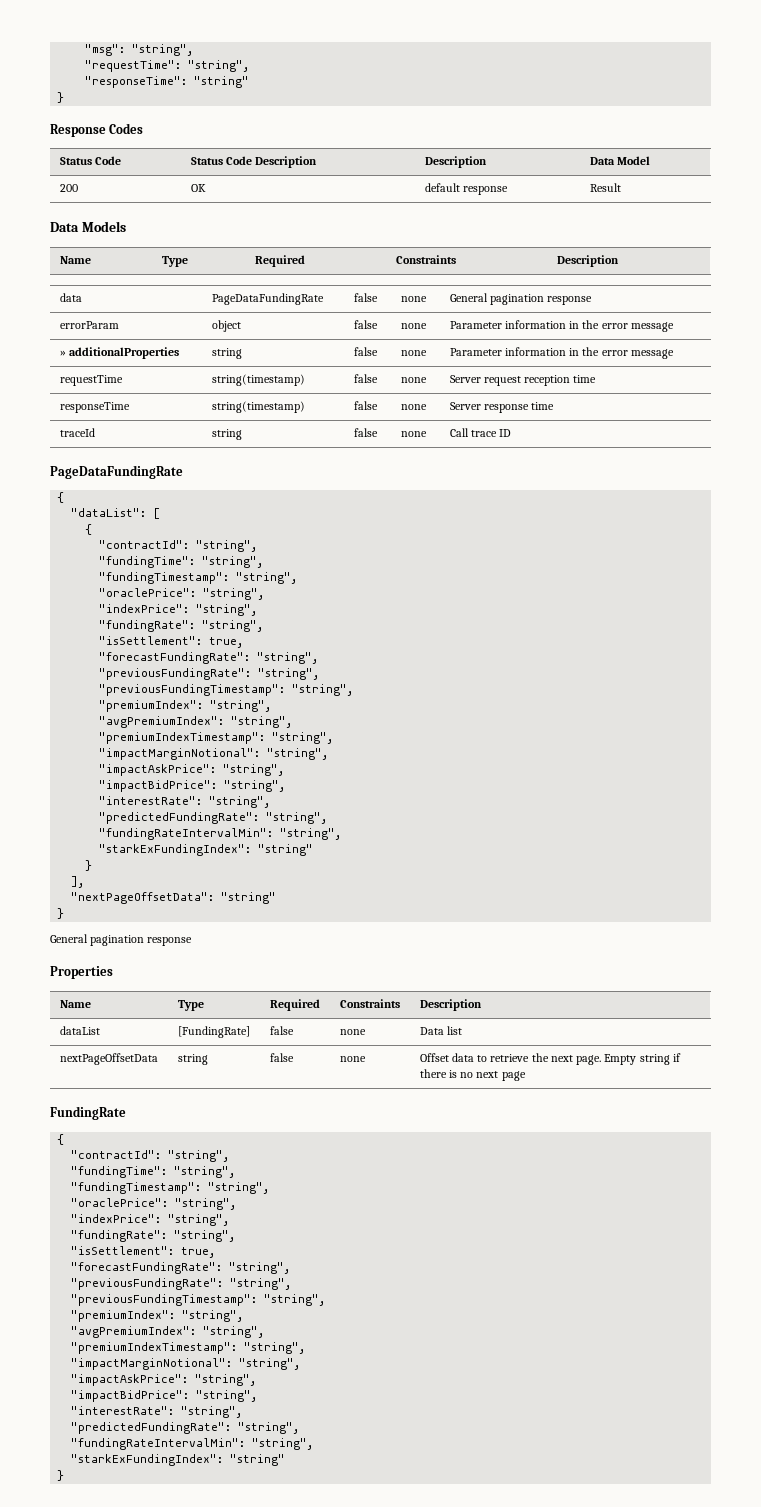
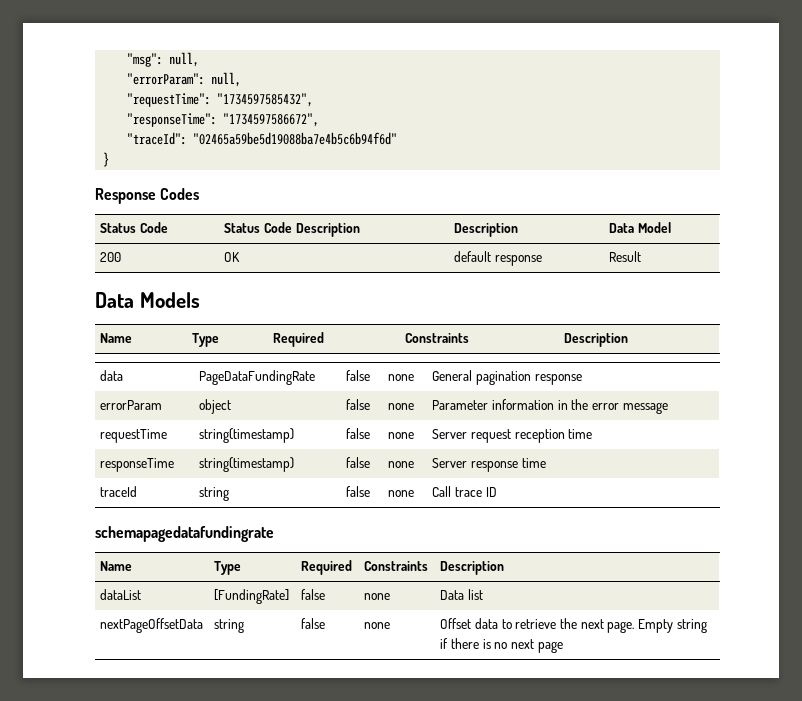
- "msg": "string",
+ "msg": null,
+ "errorParam": null,
- "requestTime": "string",
+ "requestTime": "1734597585432",
- "responseTime": "string"
+ "responseTime": "1734597586672",
+ "traceId": "02465a59be5d19088ba7e4b5c6b94f6d"
- » additionalProperties | string | false | none | Parameter information in the error message
  traceId | string | false | none | Call trace ID
- PageDataFundingRate
- {
- "dataList": [
- {
- "contractId": "string",
- "fundingTime": "string",
- "fundingTimestamp": "string",
- "oraclePrice": "string",
- "indexPrice": "string",
- "fundingRate": "string",
- "isSettlement": true,
- "forecastFundingRate": "string",
- "previousFundingRate": "string",
- "previousFundingTimestamp": "string",
- "premiumIndex": "string",
- "avgPremiumIndex": "string",
- "premiumIndexTimestamp": "string",
- "impactMarginNotional": "string",
- "impactAskPrice": "string",
- "impactBidPrice": "string",
- "interestRate": "string",
- "predictedFundingRate": "string",
- "fundingRateIntervalMin": "string",
- "starkExFundingIndex": "string"
- }
- ],
- "nextPageOffsetData": "string"
- }
- General pagination response
- Properties
+ schemapagedatafundingrate
- FundingRate
- {
- "contractId": "string",
- "fundingTime": "string",
- "fundingTimestamp": "string",
- "oraclePrice": "string",
- "indexPrice": "string",
- "fundingRate": "string",
- "isSettlement": true,
- "forecastFundingRate": "string",
- "previousFundingRate": "string",
- "previousFundingTimestamp": "string",
- "premiumIndex": "string",
- "avgPremiumIndex": "string",
- "premiumIndexTimestamp": "string",
- "impactMarginNotional": "string",
- "impactAskPrice": "string",
- "impactBidPrice": "string",
- "interestRate": "string",
- "predictedFundingRate": "string",
- "fundingRateIntervalMin": "string",
- "starkExFundingIndex": "string"
- }

